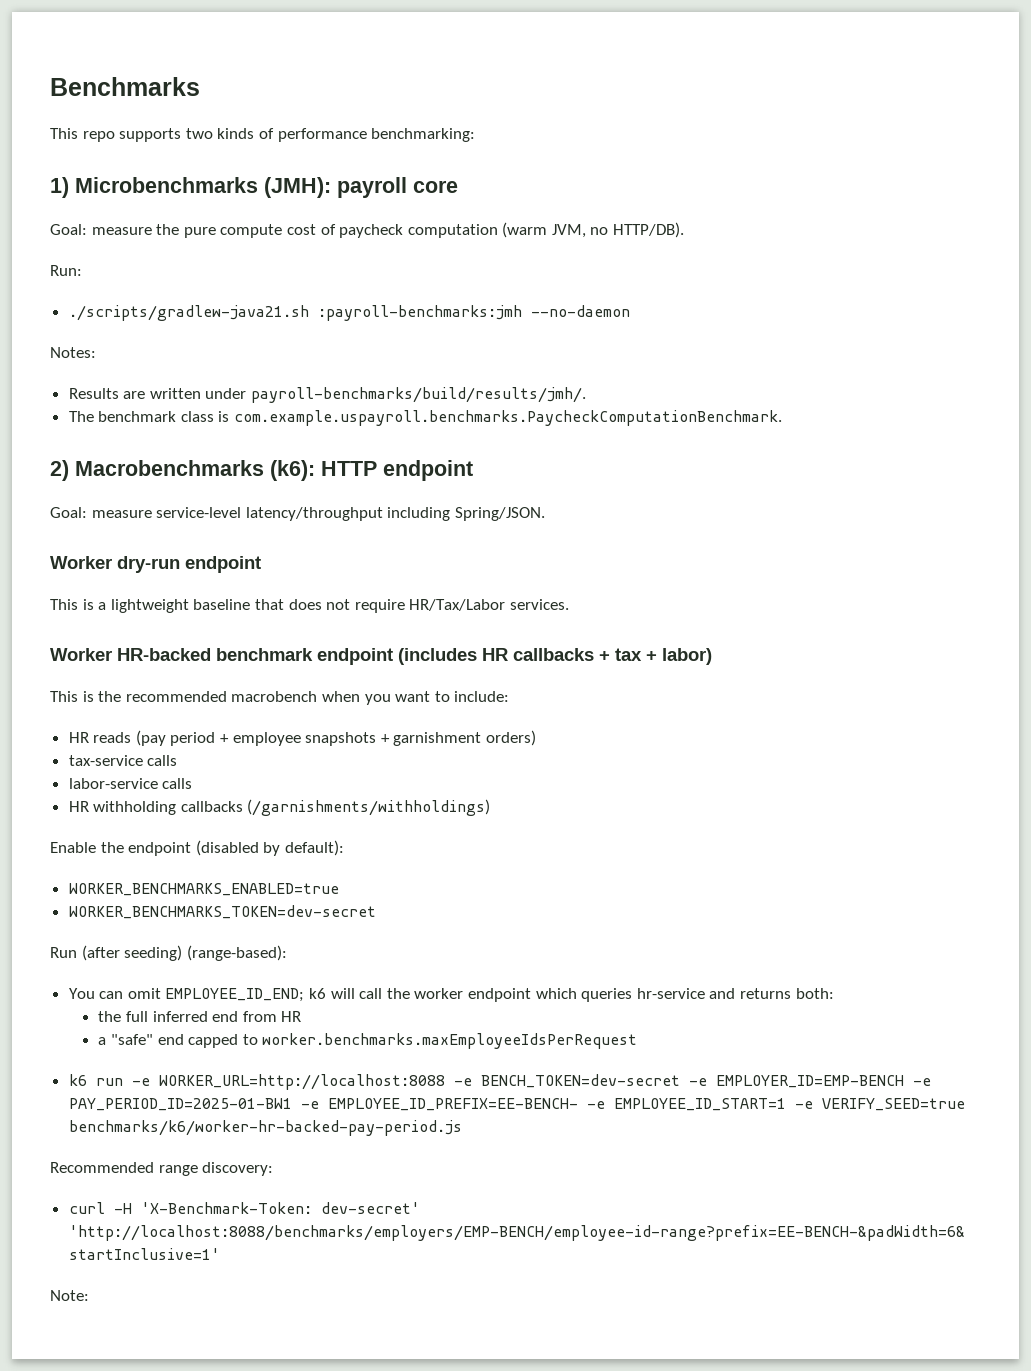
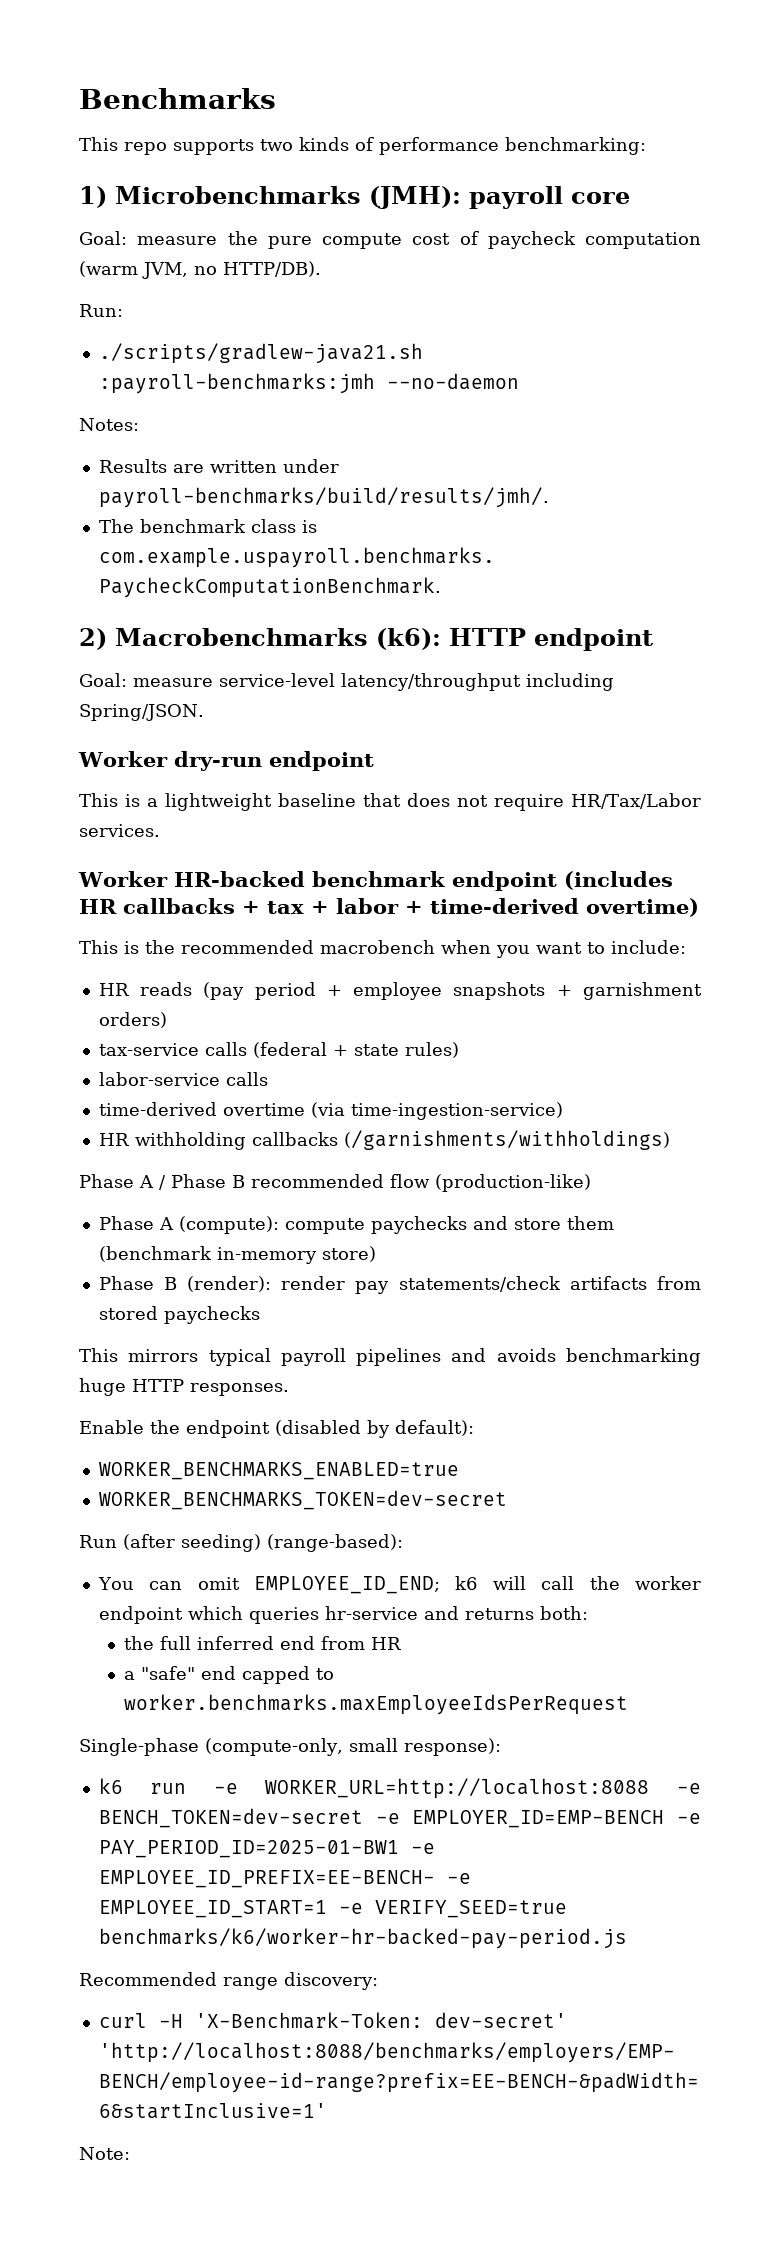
- Worker HR-backed benchmark endpoint (includes HR callbacks + tax + labor)
+ Worker HR-backed benchmark endpoint (includes HR callbacks + tax + labor + time-derived overtime)
- tax-service calls
+ tax-service calls (federal + state rules)
  labor-service calls
+ time-derived overtime (via time-ingestion-service)
  HR withholding callbacks (/garnishments/withholdings)
+ Phase A / Phase B recommended flow (production-like)
+ Phase A (compute): compute paychecks and store them (benchmark in-memory store)
+ Phase B (render): render pay statements/check artifacts from stored paychecks
+ This mirrors typical payroll pipelines and avoids benchmarking huge HTTP responses.
+ Single-phase (compute-only, small response):

